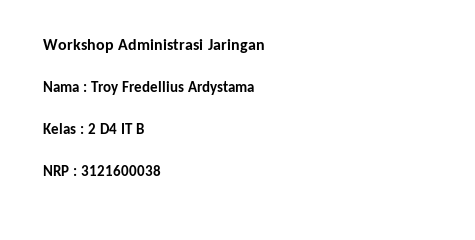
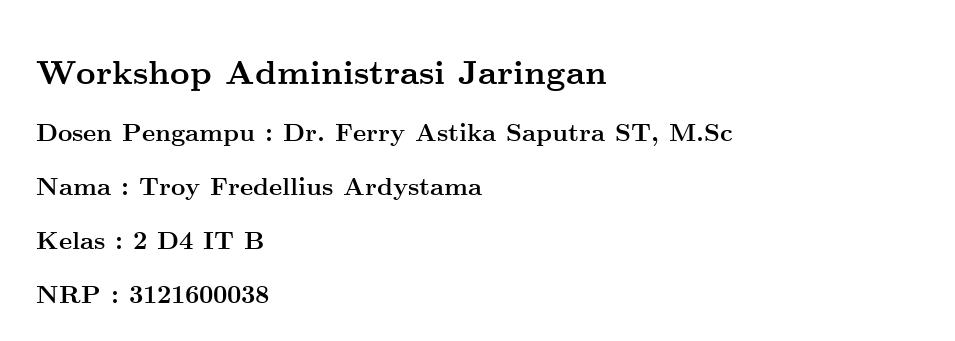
+ Dosen Pengampu : Dr. Ferry Astika Saputra ST, M.Sc

